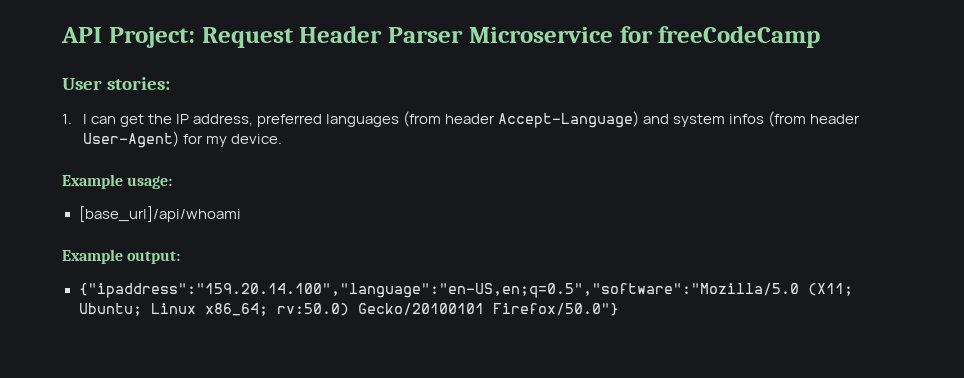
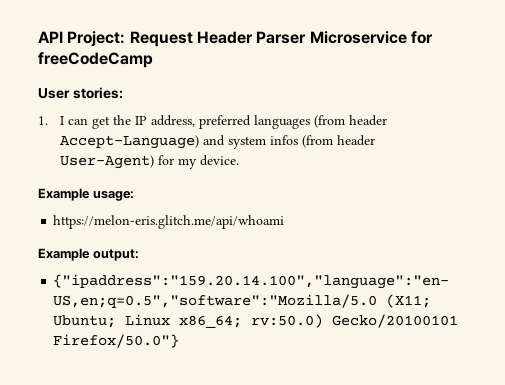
- [base_url]/api/whoami
+ https://melon-eris.glitch.me/api/whoami

